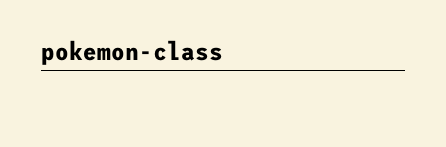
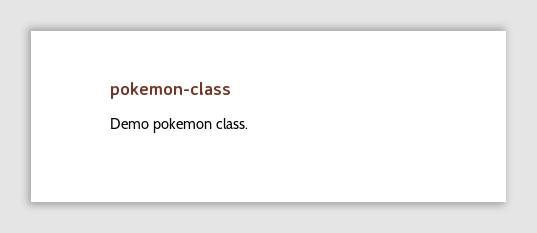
+ Demo pokemon class.

